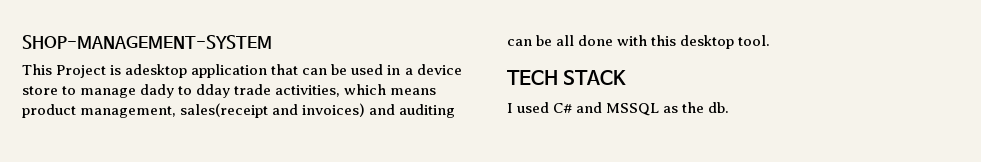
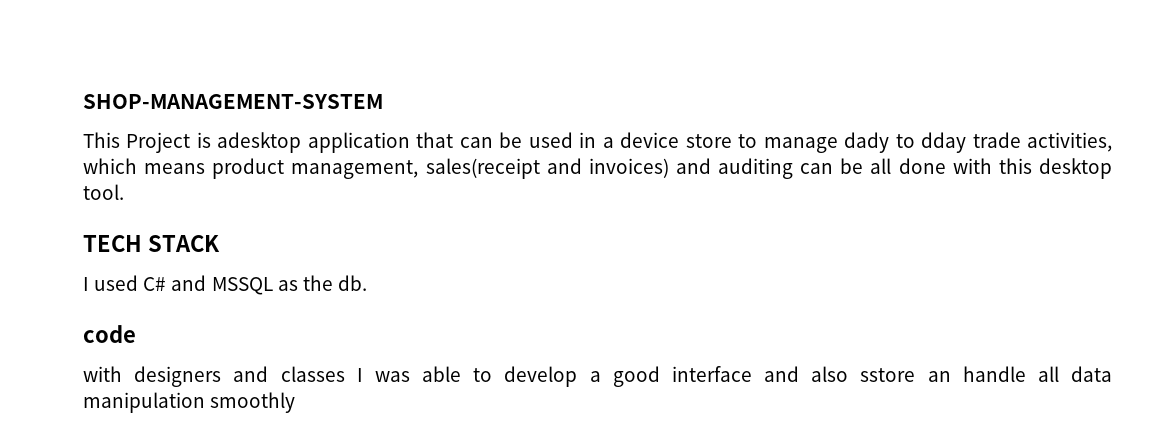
+ code
+ with designers and classes I was able to develop a good interface and also sstore an handle all data manipulation smoothly

